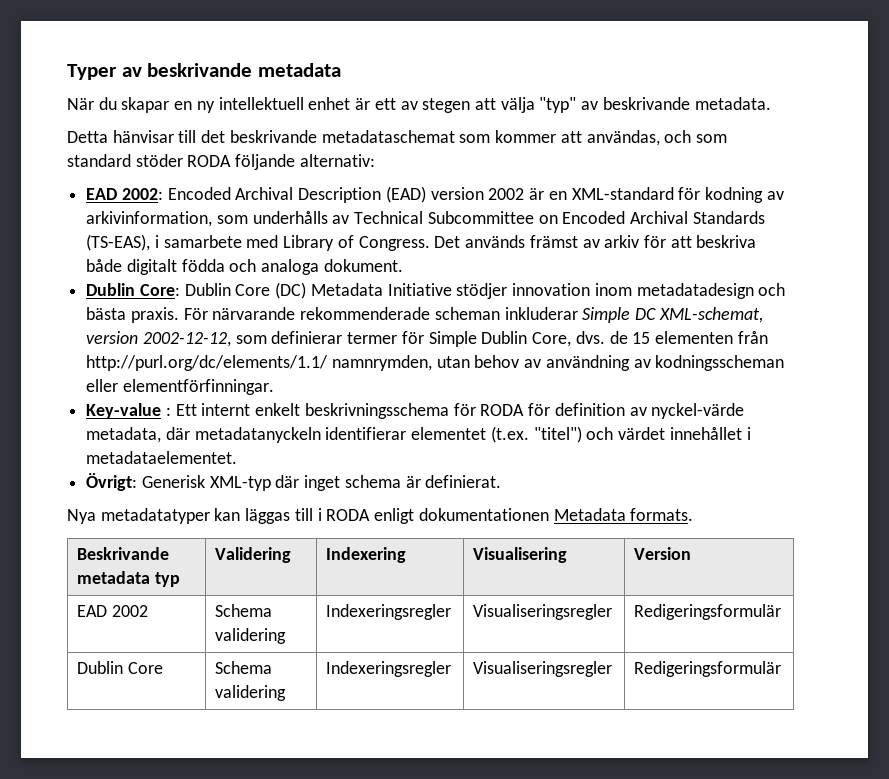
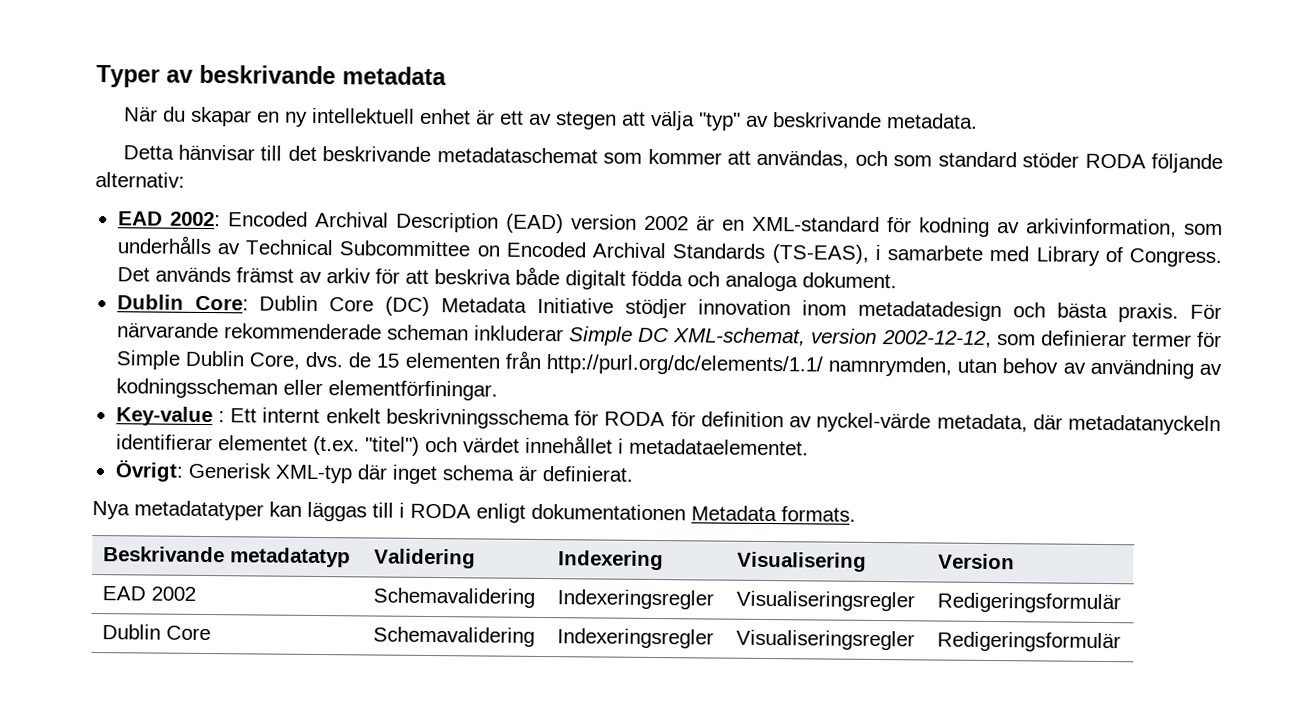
- För närvarande rekommenderade scheman inkluderar Simple DC XML-schemat, version 2002-12-12, som definierar termer för Simple Dublin Core, dvs. de 15 elementen från http://purl.org/dc/elements/1.1/ namnrymden, utan behov av användning av kodningsscheman eller elementförfinningar.
+ För närvarande rekommenderade scheman inkluderar Simple DC XML-schemat, version 2002-12-12, som definierar termer för Simple Dublin Core, dvs. de 15 elementen från http://purl.org/dc/elements/1.1/ namnrymden, utan behov av användning av kodningsscheman eller elementförfiningar.
- Beskrivande metadata typ | Validering | Indexering | Visualisering | Version
+ Beskrivande metadatatyp | Validering | Indexering | Visualisering | Version
- EAD 2002 | Schema validering | Indexeringsregler | Visualiseringsregler | Redigeringsformulär
+ EAD 2002 | Schemavalidering | Indexeringsregler | Visualiseringsregler | Redigeringsformulär
- Dublin Core | Schema validering | Indexeringsregler | Visualiseringsregler | Redigeringsformulär
+ Dublin Core | Schemavalidering | Indexeringsregler | Visualiseringsregler | Redigeringsformulär

